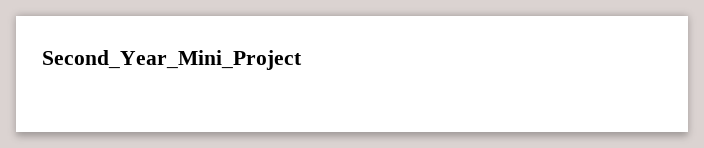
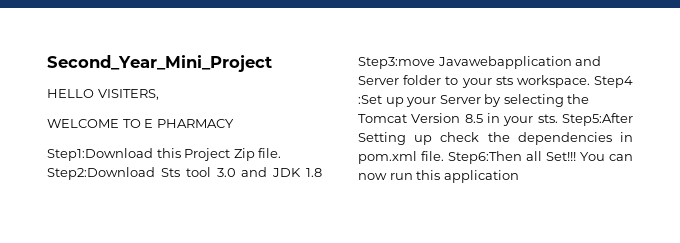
+ HELLO VISITERS,
+ WELCOME TO E PHARMACY
+ Step1:Download this Project Zip file. Step2:Download Sts tool 3.0 and JDK 1.8 Step3:move Javawebapplication and Server folder to your sts workspace. Step4 :Set up your Server by selecting the Tomcat Version 8.5 in your sts. Step5:After Setting up check the dependencies in pom.xml file. Step6:Then all Set!!! You can now run this application

